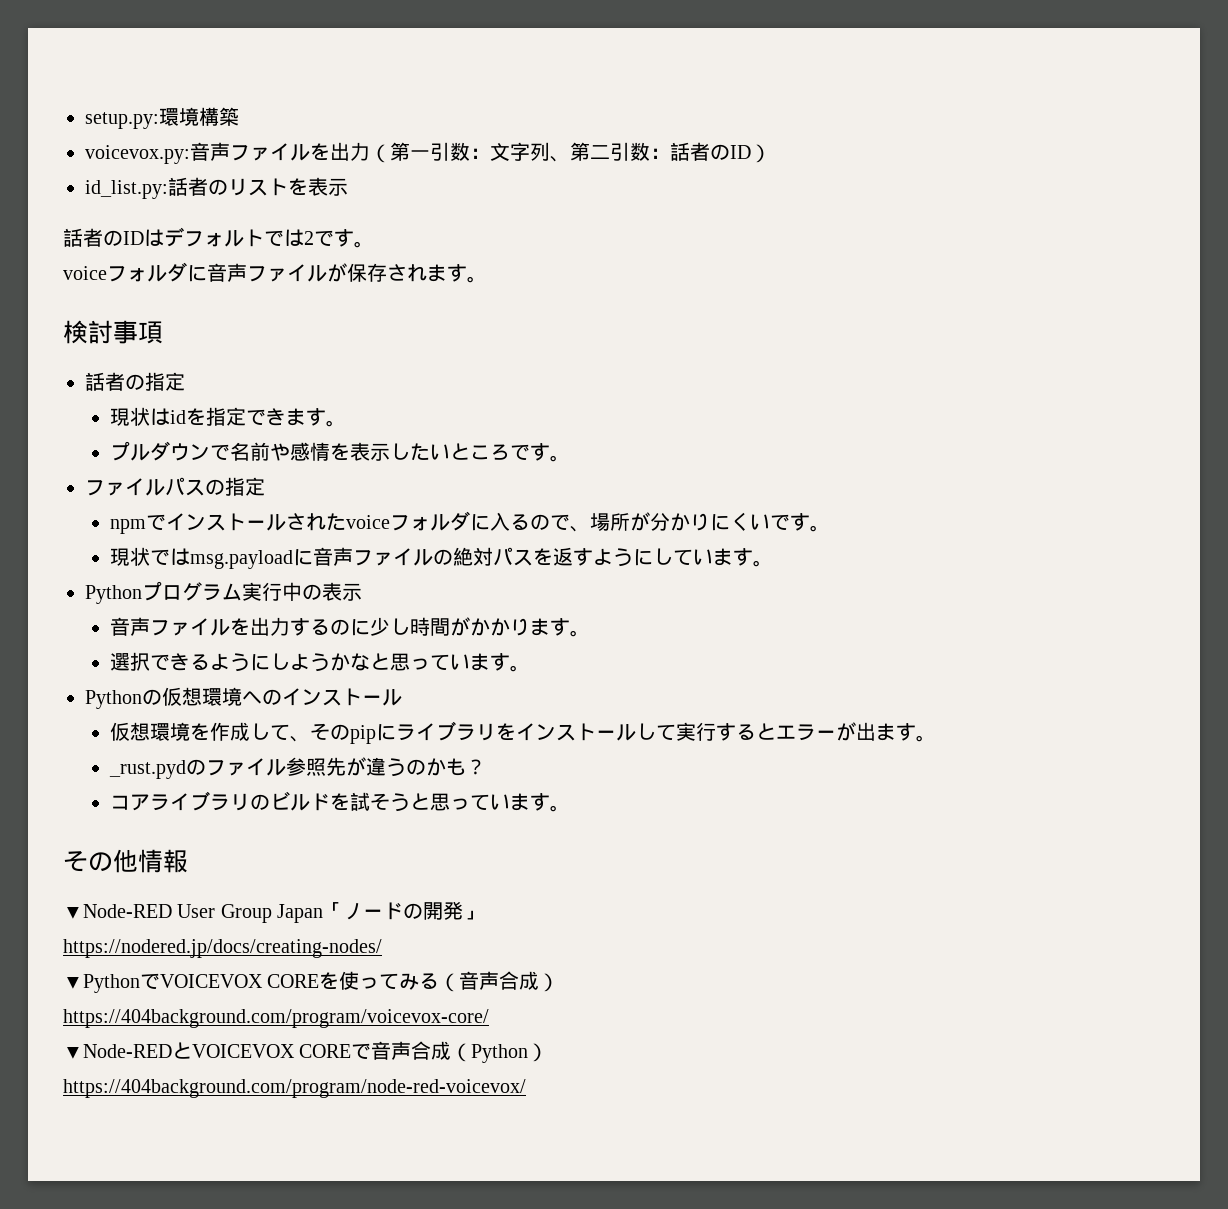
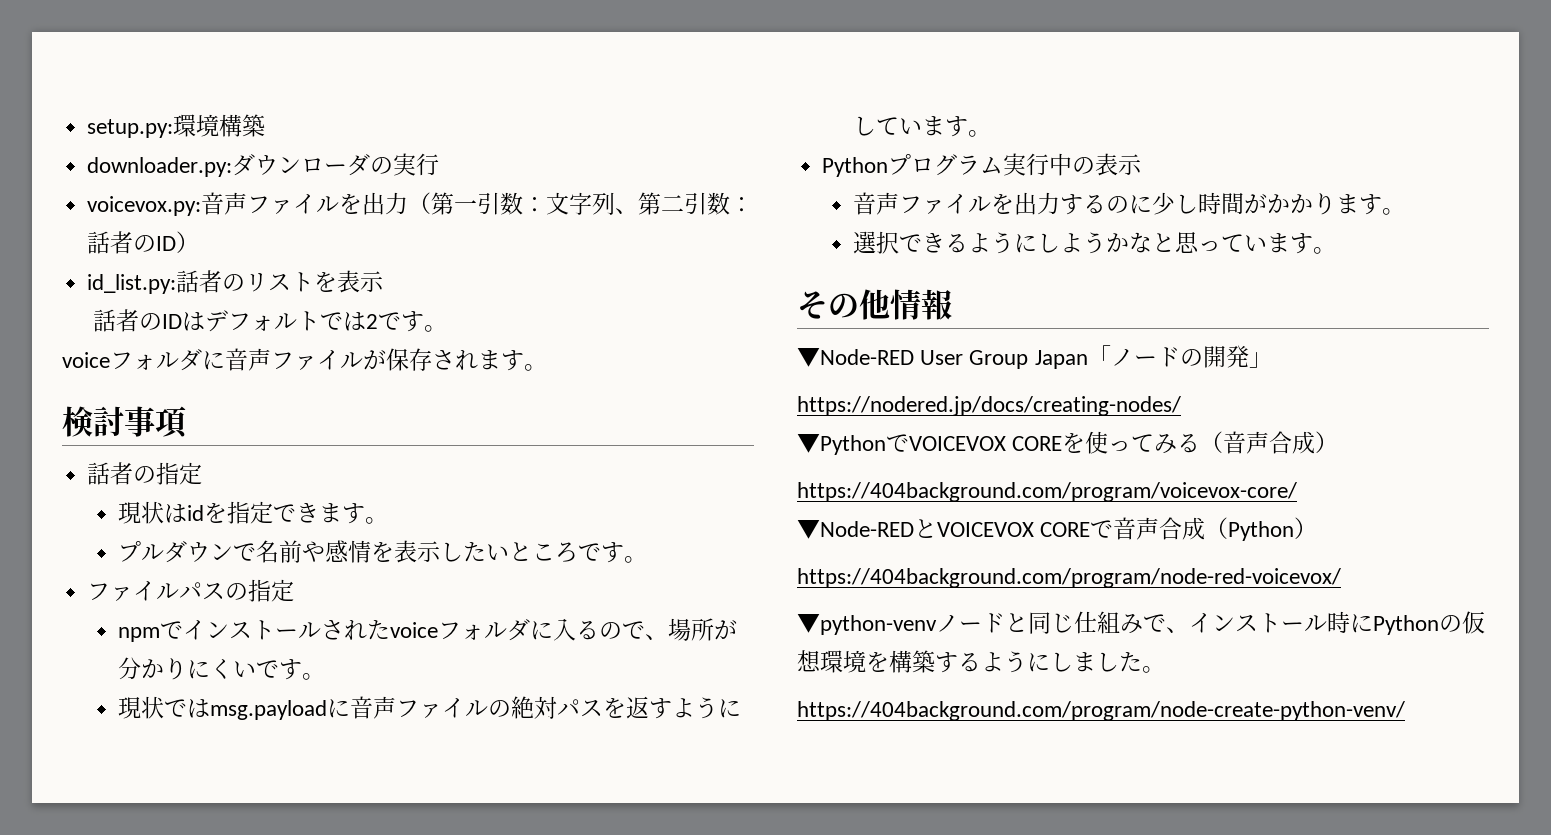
+ downloader.py:ダウンローダの実行
- Pythonの仮想環境へのインストール
- 仮想環境を作成して、そのpipにライブラリをインストールして実行するとエラーが出ます。
- _rust.pydのファイル参照先が違うのかも？
- コアライブラリのビルドを試そうと思っています。
+ ▼python-venvノードと同じ仕組みで、インストール時にPythonの仮想環境を構築するようにしました。
+ https://404background.com/program/node-create-python-venv/

